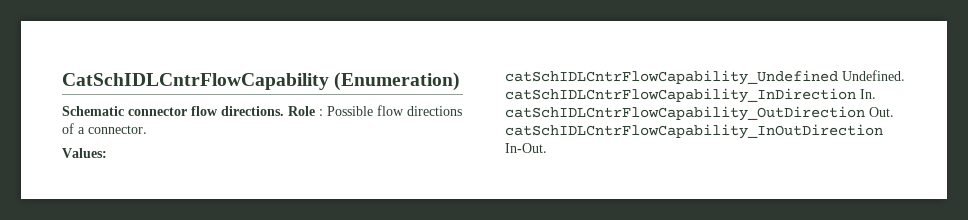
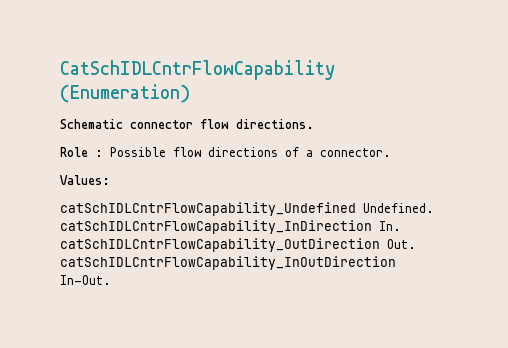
- Schematic connector flow directions. Role : Possible flow directions of a connector.
+ Schematic connector flow directions.
+ Role : Possible flow directions of a connector.

